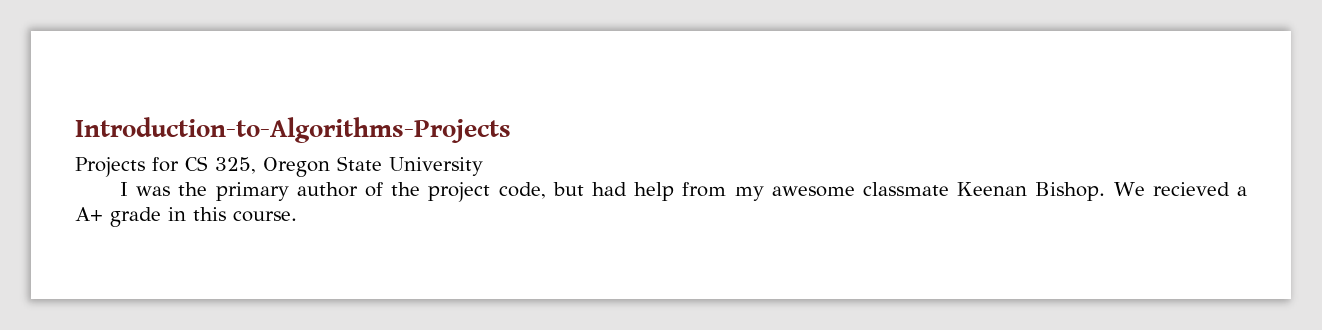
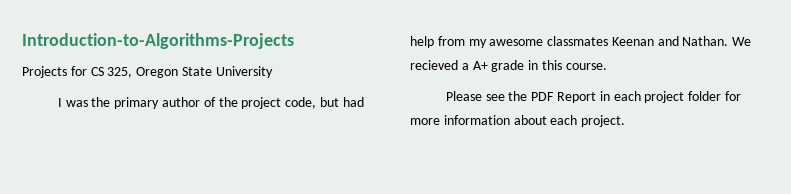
- I was the primary author of the project code, but had help from my awesome classmate Keenan Bishop.
+ I was the primary author of the project code, but had help from my awesome classmates Keenan and Nathan.
+ Please see the PDF Report in each project folder for more information about each project.

